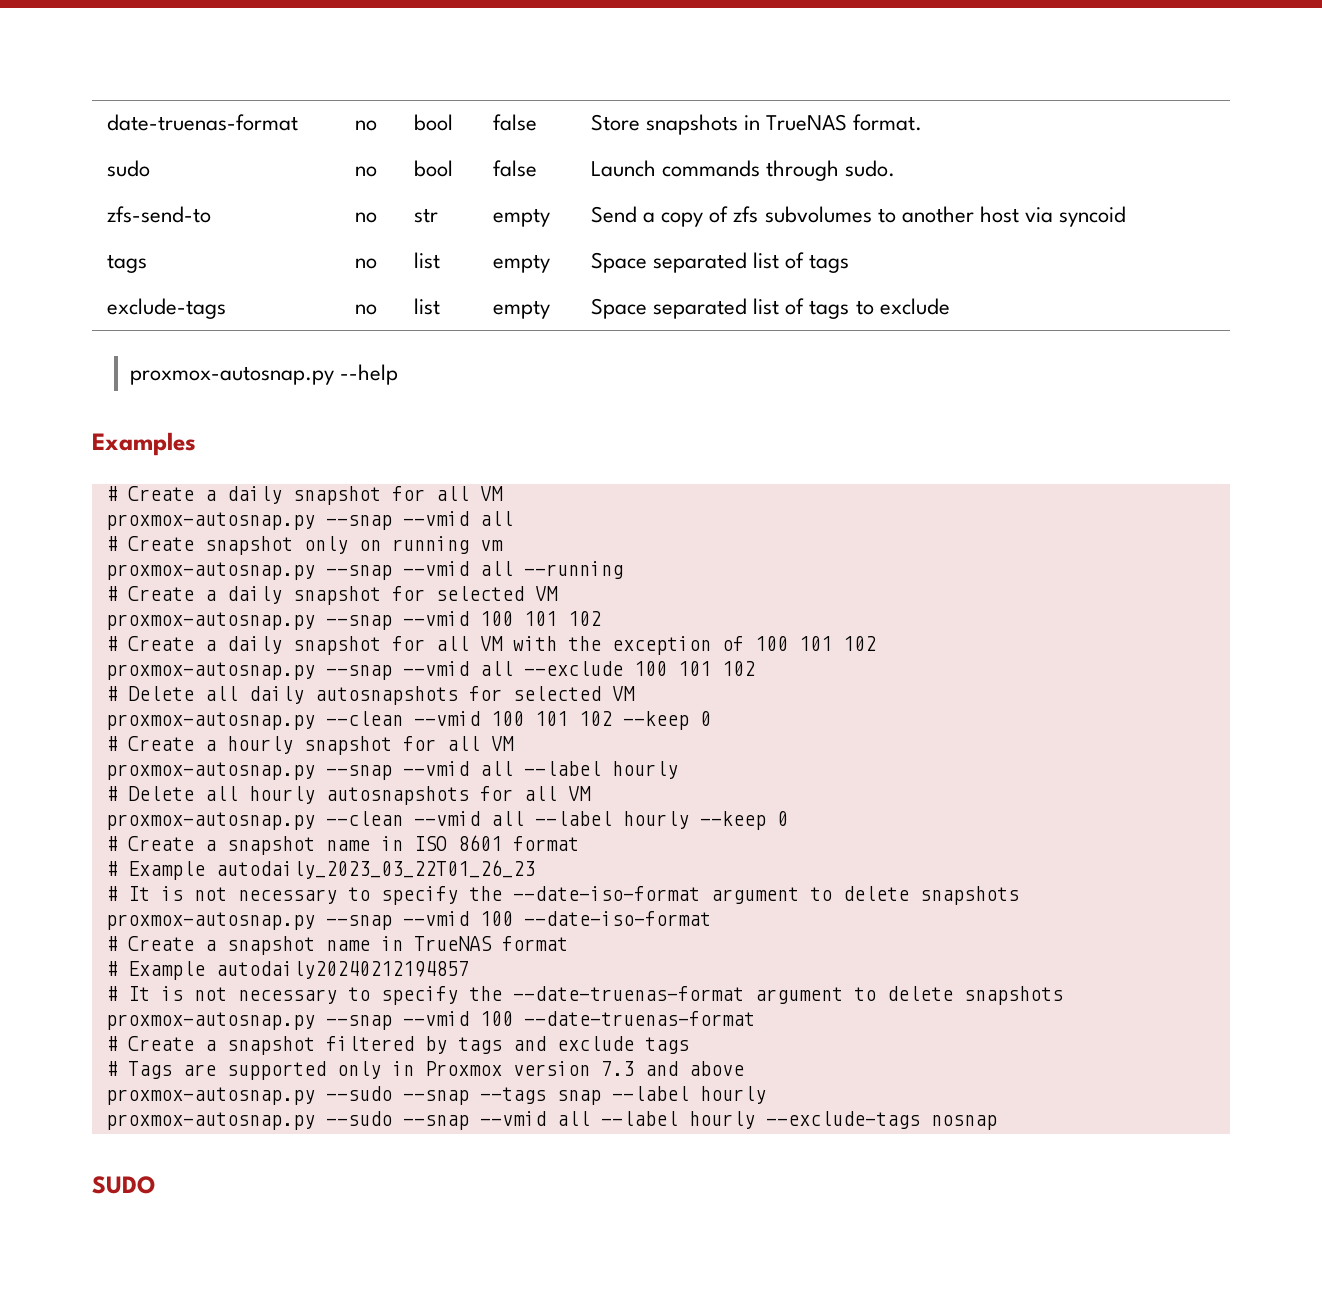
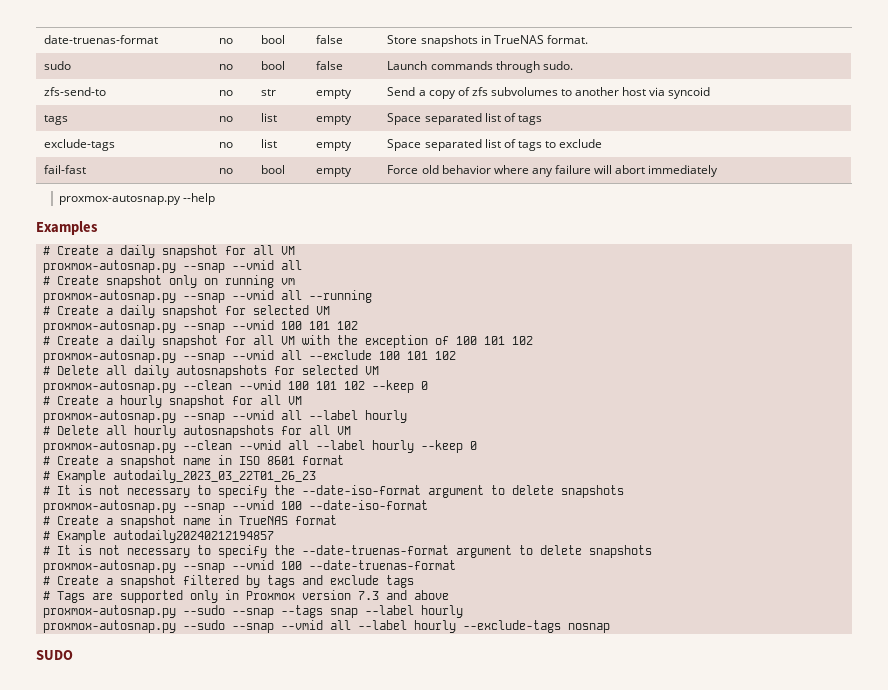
+ fail-fast | no | bool | empty | Force old behavior where any failure will abort immediately

